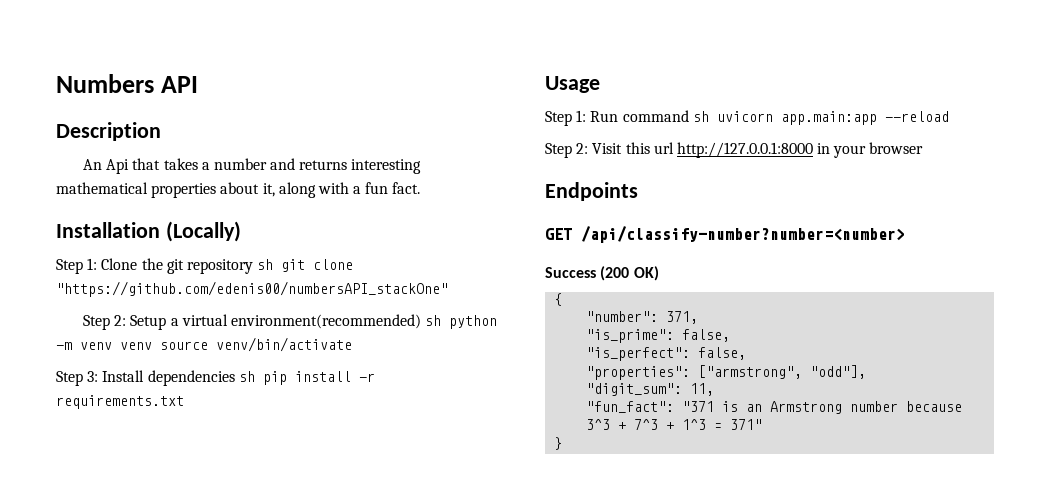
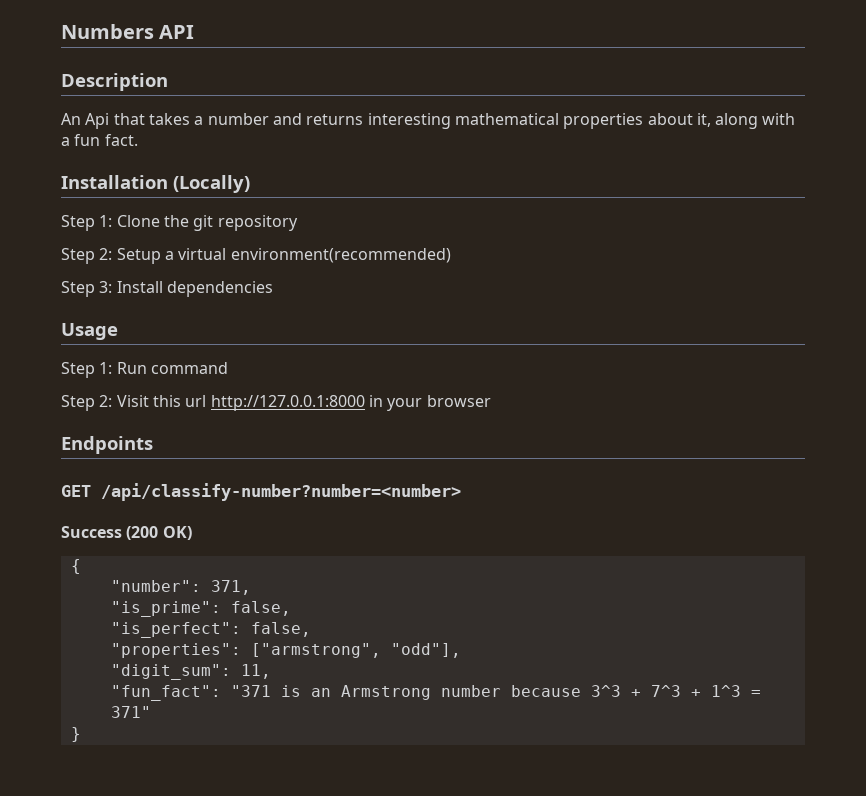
- Step 1: Clone the git repository sh git clone "https://github.com/edenis00/numbersAPI_stackOne"
+ Step 1: Clone the git repository
- Step 2: Setup a virtual environment(recommended) sh python -m venv venv source venv/bin/activate
+ Step 2: Setup a virtual environment(recommended)
- Step 3: Install dependencies sh pip install -r requirements.txt
+ Step 3: Install dependencies
- Step 1: Run command sh uvicorn app.main:app --reload
+ Step 1: Run command

